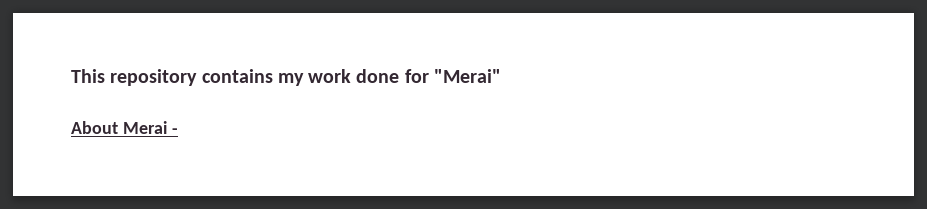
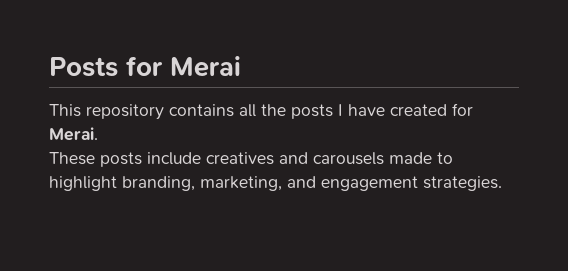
- This repository contains my work done for "Merai"
- About Merai -
+ Posts for Merai
+ This repository contains all the posts I have created for Merai.
+ These posts include creatives and carousels made to highlight branding, marketing, and engagement strategies.

